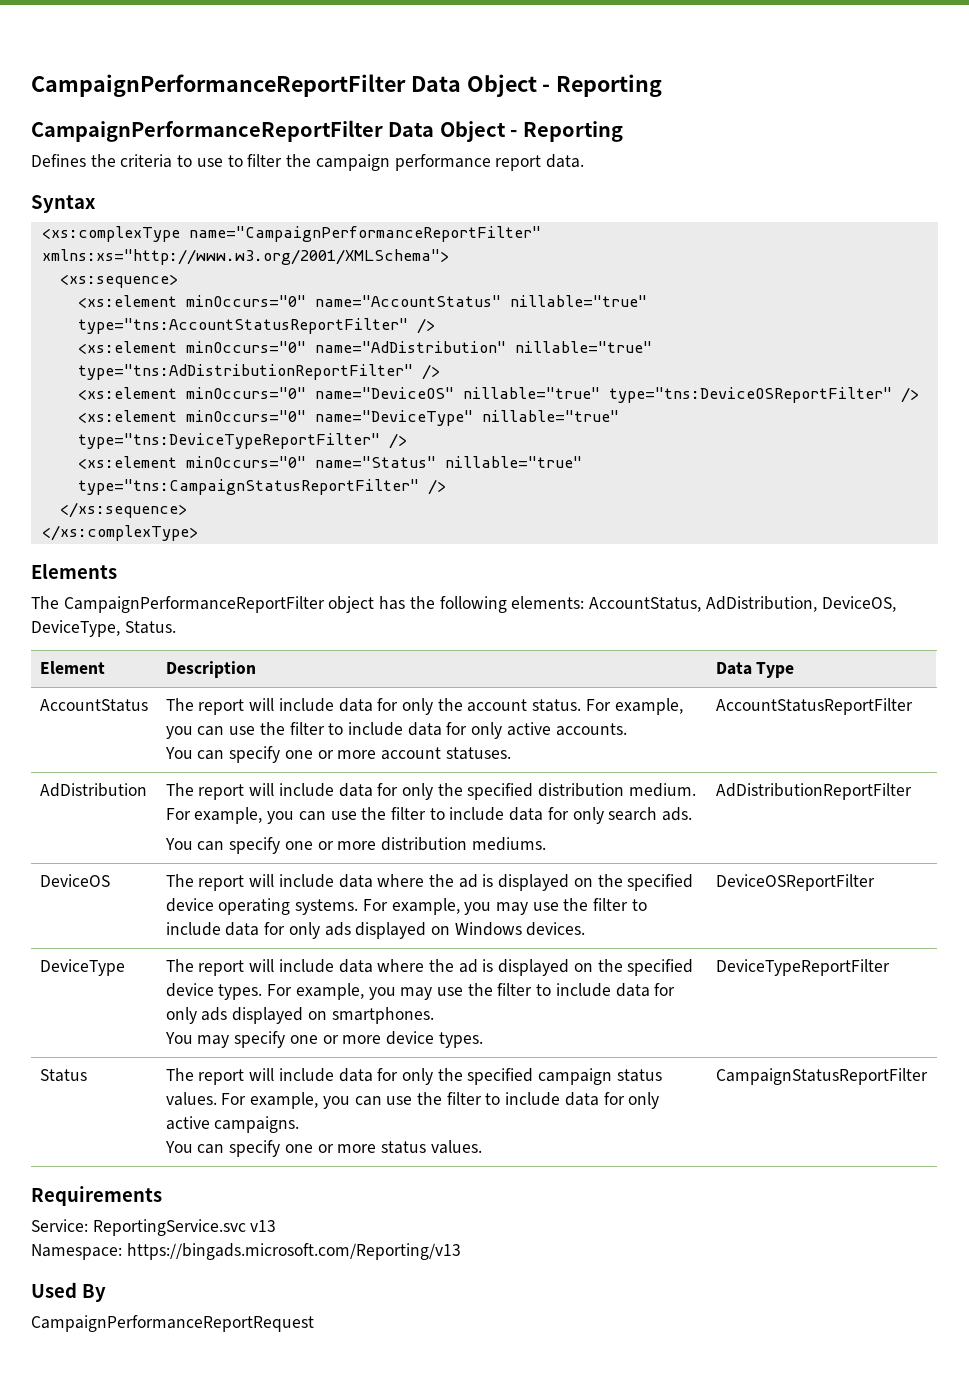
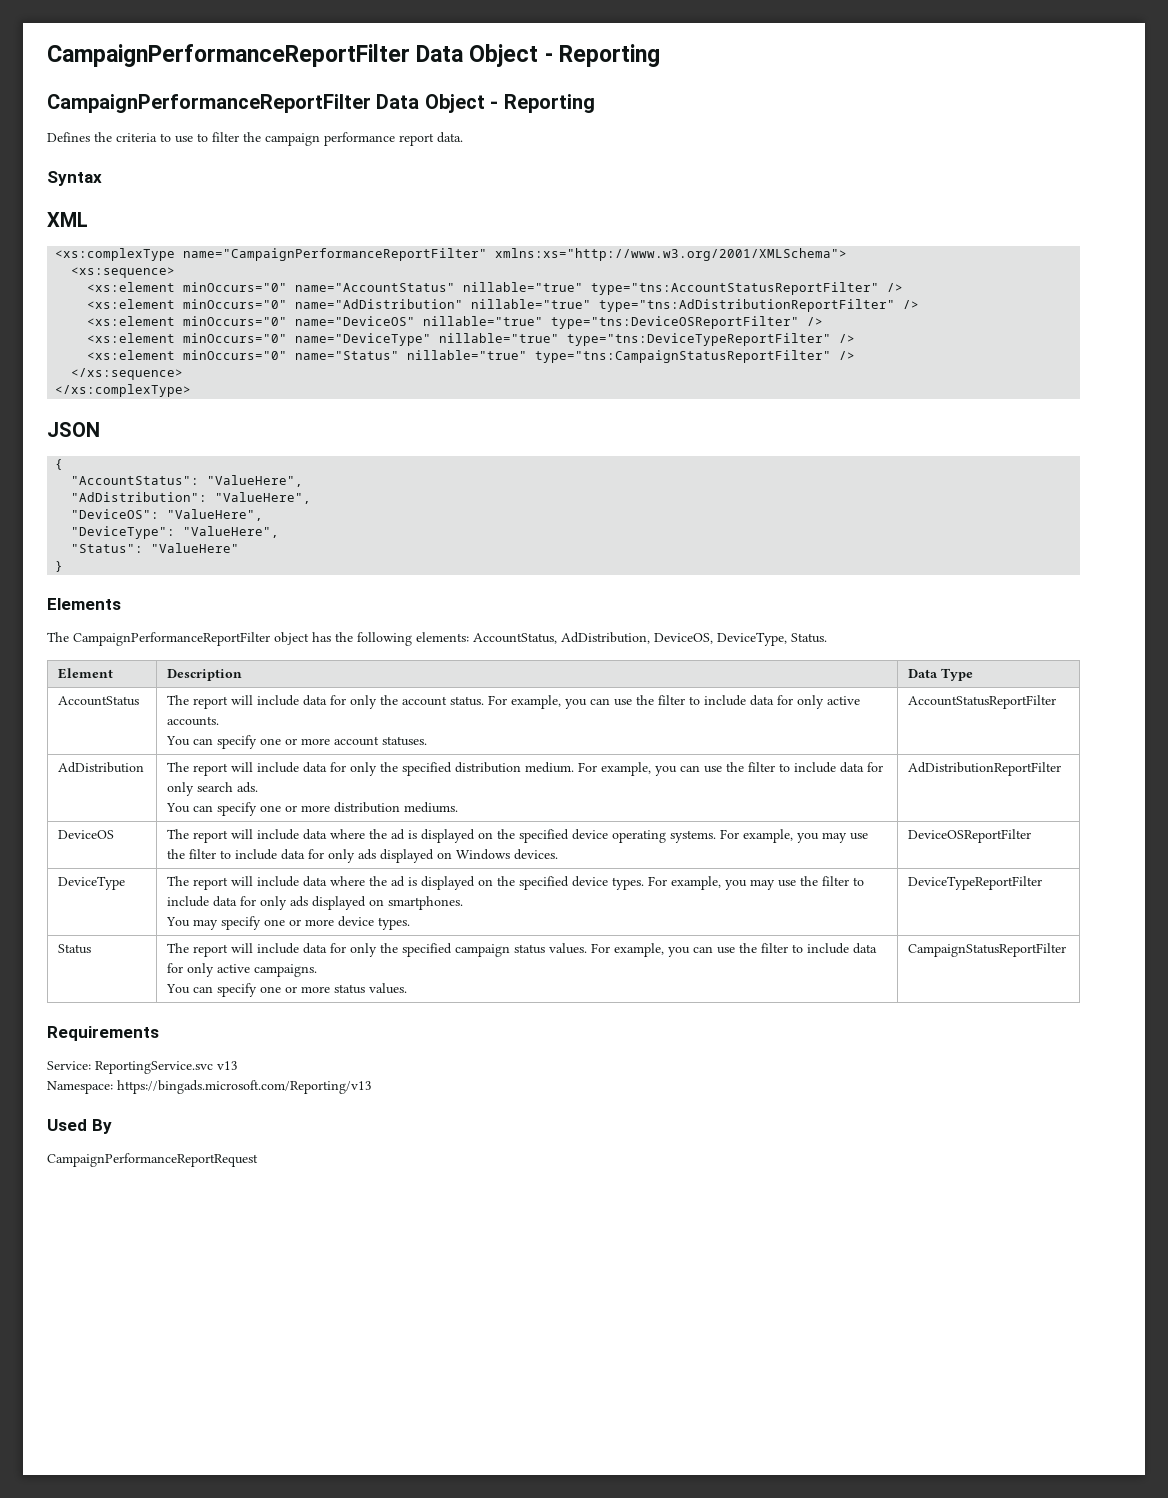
+ XML
+ JSON
+ {
+ "AccountStatus": "ValueHere",
+ "AdDistribution": "ValueHere",
+ "DeviceOS": "ValueHere",
+ "DeviceType": "ValueHere",
+ "Status": "ValueHere"
+ }

